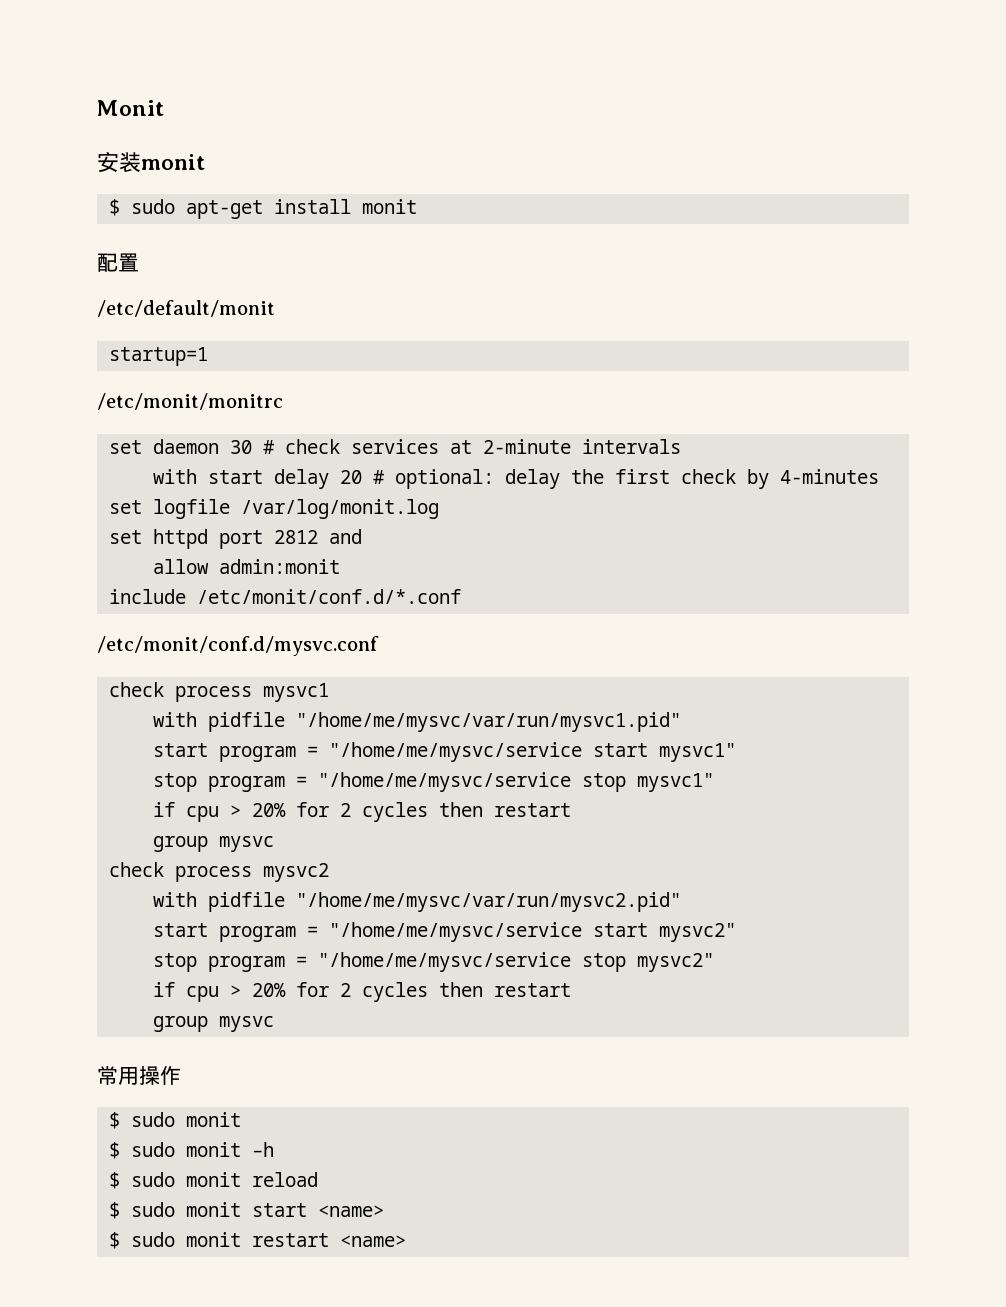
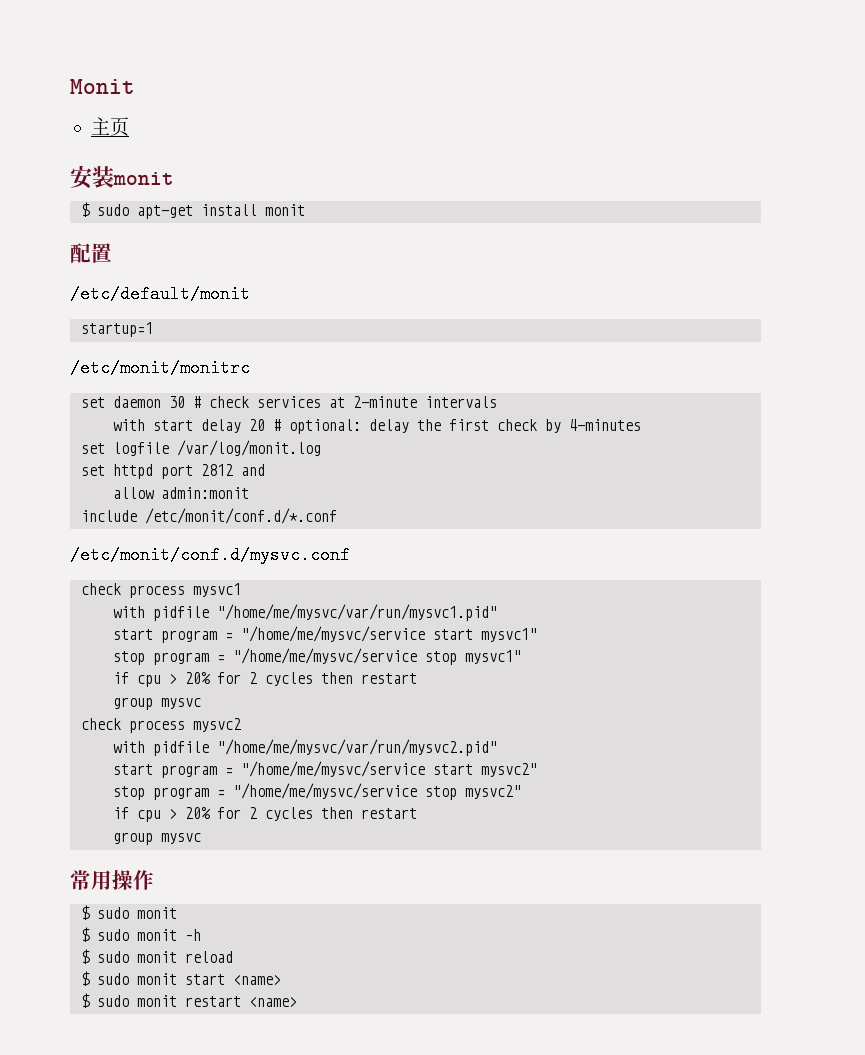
+ 主页

